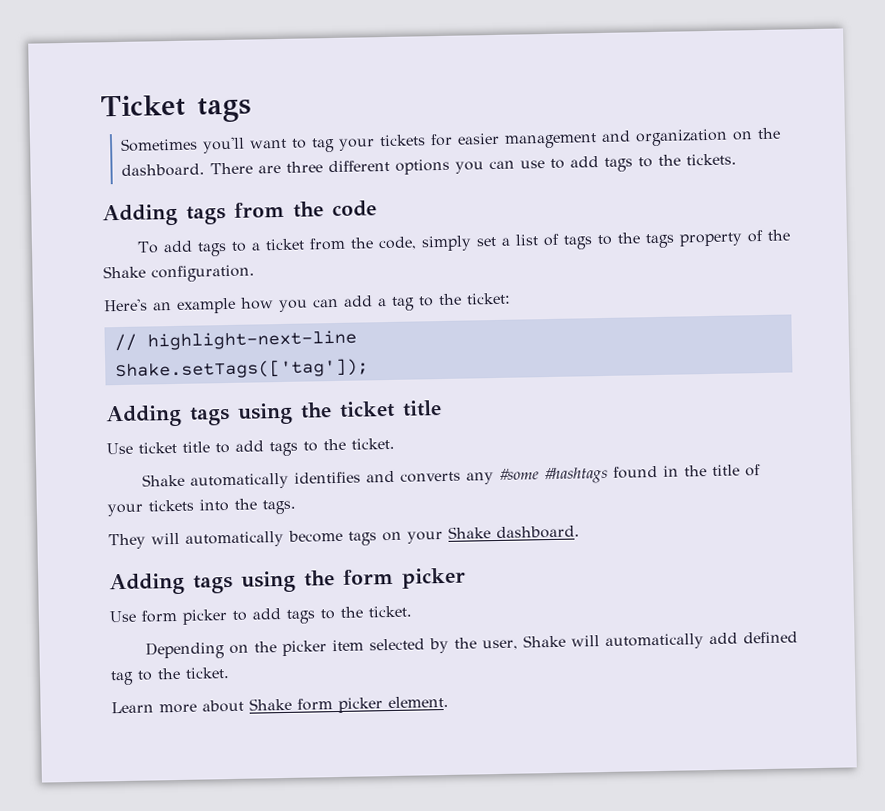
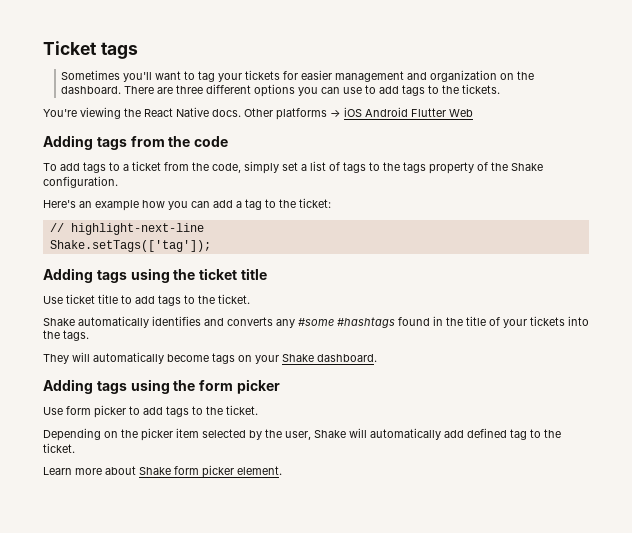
+ You're viewing the React Native docs. Other platforms → iOS Android Flutter Web

